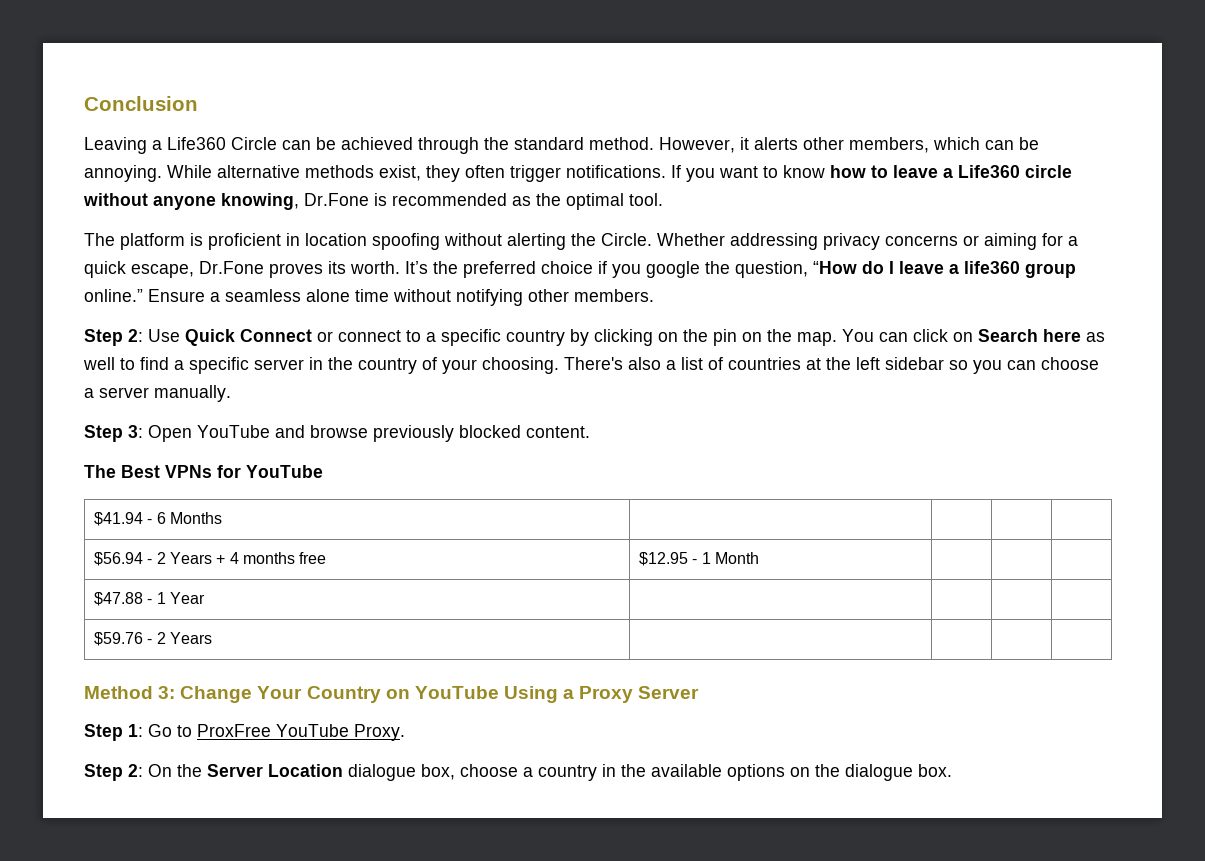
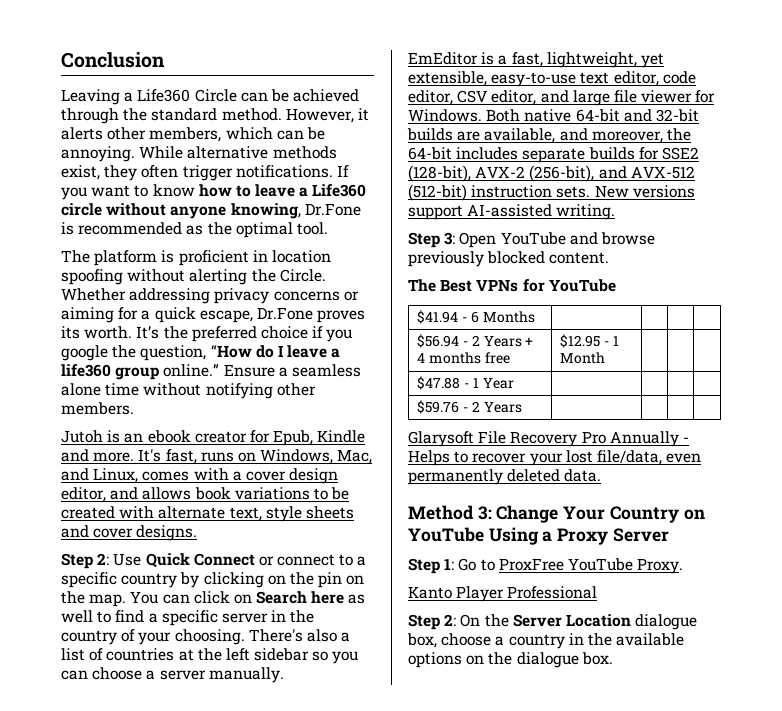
+ Jutoh is an ebook creator for Epub, Kindle and more. It's fast, runs on Windows, Mac, and Linux, comes with a cover design editor, and allows book variations to be created with alternate text, style sheets and cover designs.
+ EmEditor is a fast, lightweight, yet extensible, easy-to-use text editor, code editor, CSV editor, and large file viewer for Windows. Both native 64-bit and 32-bit builds are available, and moreover, the 64-bit includes separate builds for SSE2 (128-bit), AVX-2 (256-bit), and AVX-512 (512-bit) instruction sets. New versions support AI-assisted writing.
+ Glarysoft File Recovery Pro Annually - Helps to recover your lost file/data, even permanently deleted data.
+ Kanto Player Professional

